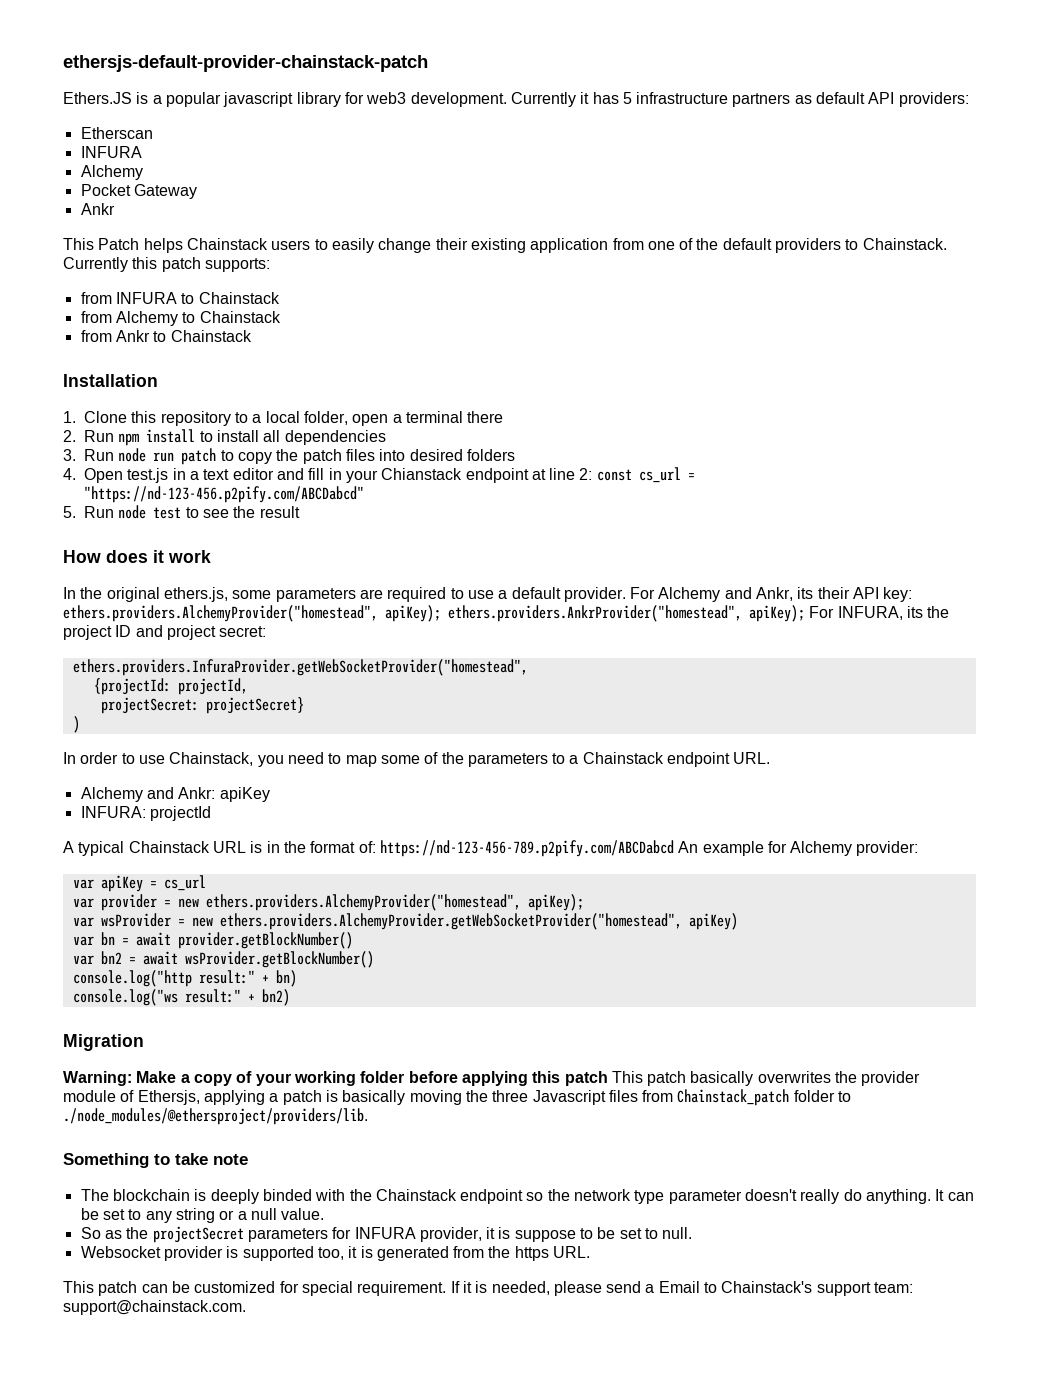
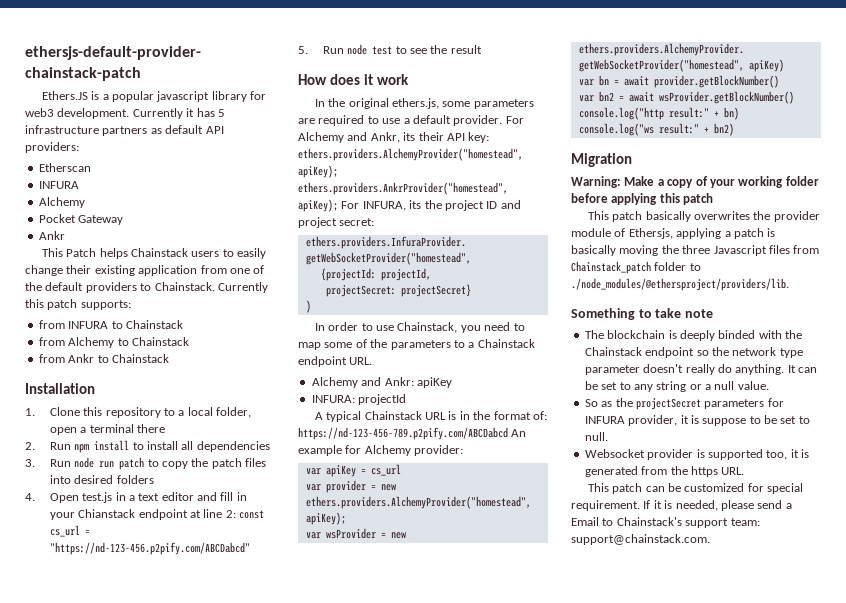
- Warning: Make a copy of your working folder before applying this patch This patch basically overwrites the provider module of Ethersjs, applying a patch is basically moving the three Javascript files from Chainstack_patch folder to ./node_modules/@ethersproject/providers/lib.
+ Warning: Make a copy of your working folder before applying this patch
+ This patch basically overwrites the provider module of Ethersjs, applying a patch is basically moving the three Javascript files from Chainstack_patch folder to ./node_modules/@ethersproject/providers/lib.

